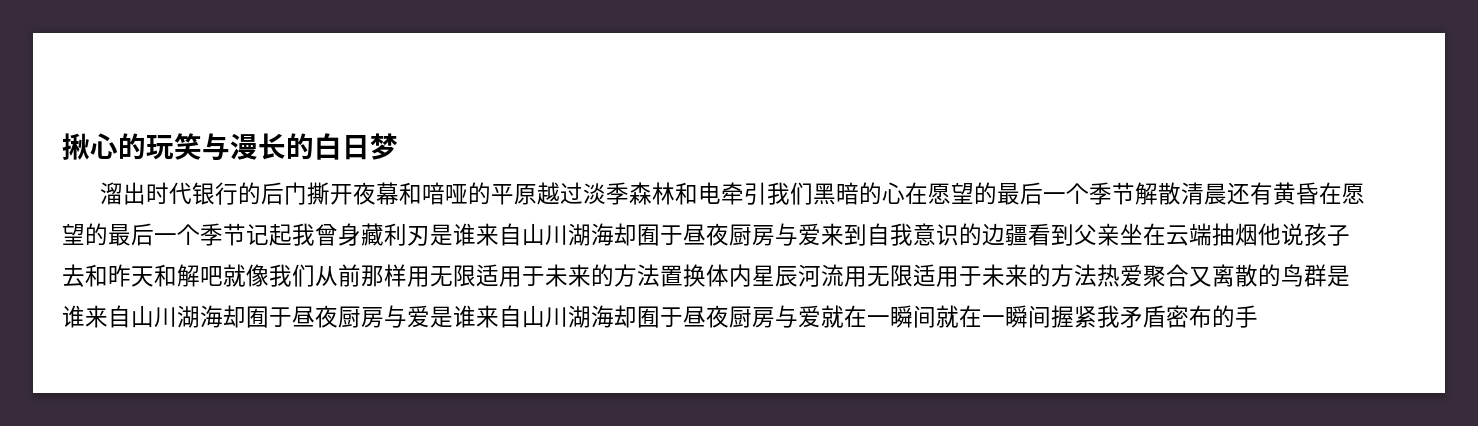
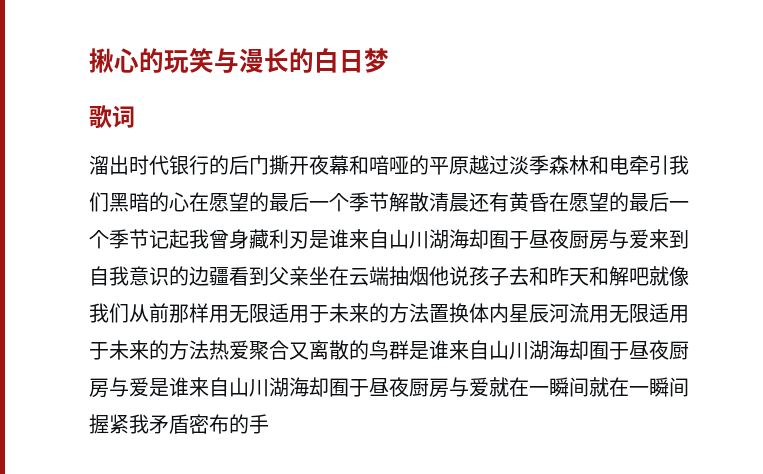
+ 歌词

